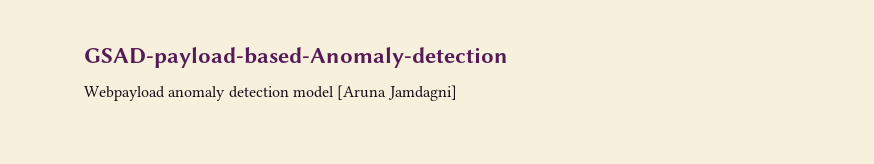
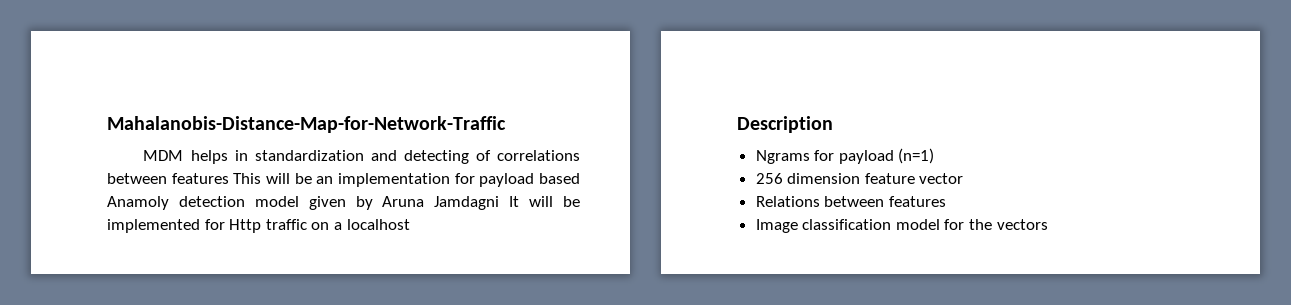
- GSAD-payload-based-Anomaly-detection
- Webpayload anomaly detection model [Aruna Jamdagni]
+ Mahalanobis-Distance-Map-for-Network-Traffic
+ MDM helps in standardization and detecting of correlations between features This will be an implementation for payload based Anamoly detection model given by Aruna Jamdagni It will be implemented for Http traffic on a localhost
+ Description
+ Ngrams for payload (n=1)
+ 256 dimension feature vector
+ Relations between features
+ Image classification model for the vectors

